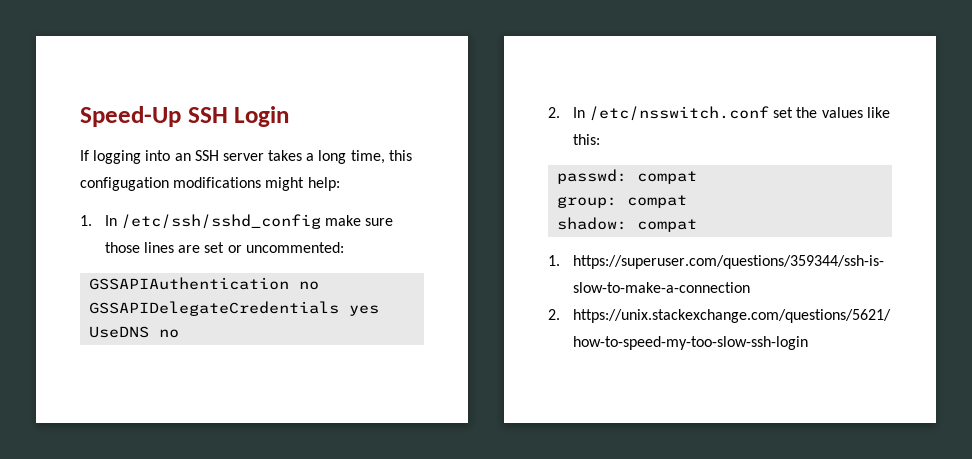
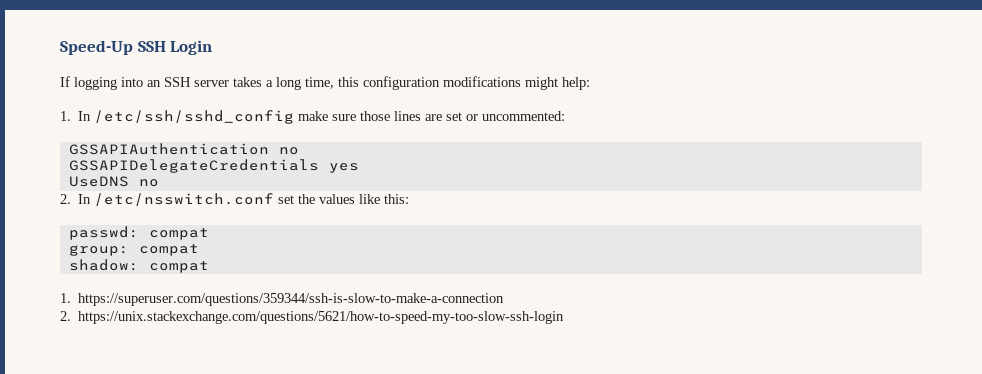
- If logging into an SSH server takes a long time, this configugation modifications might help:
+ If logging into an SSH server takes a long time, this configuration modifications might help:

